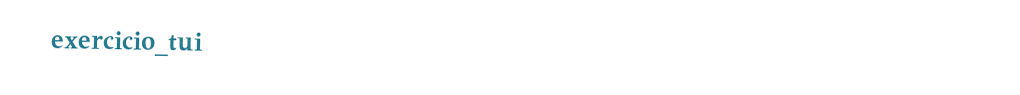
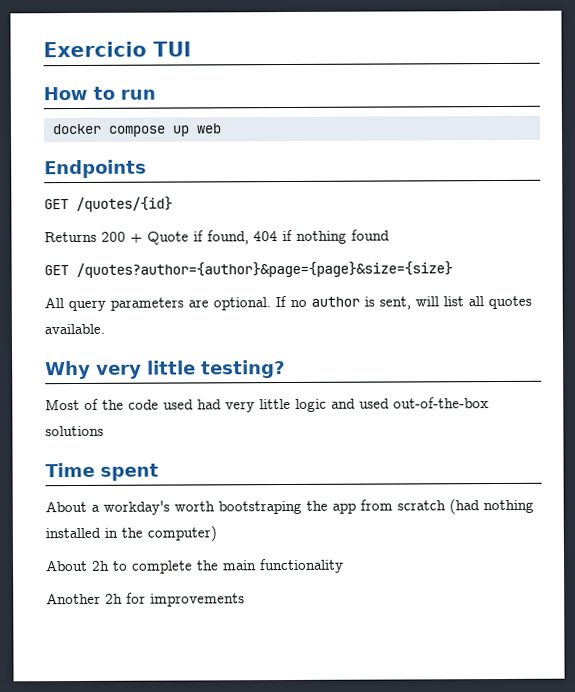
- exercicio_tui
+ Exercicio TUI
+ How to run
+ docker compose up web
+ Endpoints
+ GET /quotes/{id}
+ Returns 200 + Quote if found, 404 if nothing found
+ GET /quotes?author={author}&page={page}&size={size}
+ All query parameters are optional. If no author is sent, will list all quotes available.
+ Why very little testing?
+ Most of the code used had very little logic and used out-of-the-box solutions
+ Time spent
+ About a workday's worth bootstraping the app from scratch (had nothing installed in the computer)
+ About 2h to complete the main functionality
+ Another 2h for improvements

